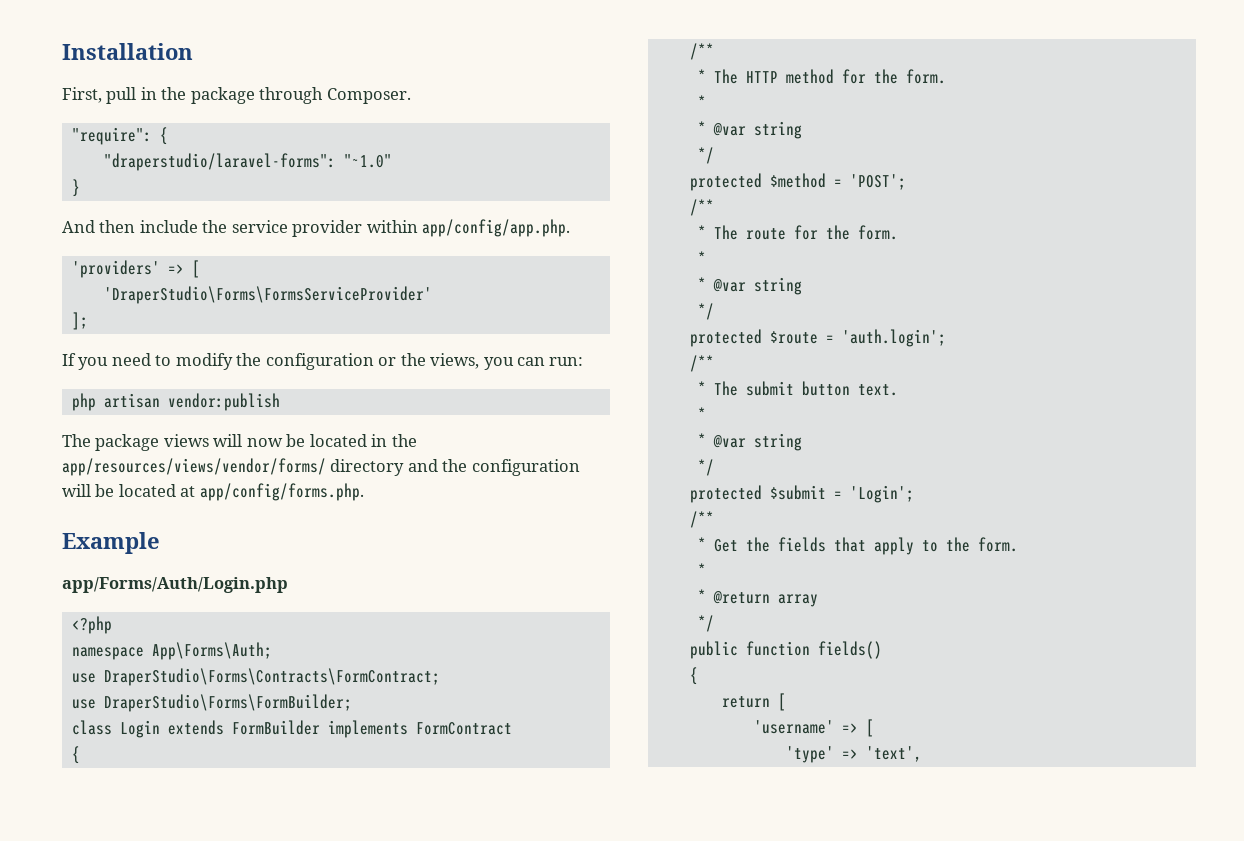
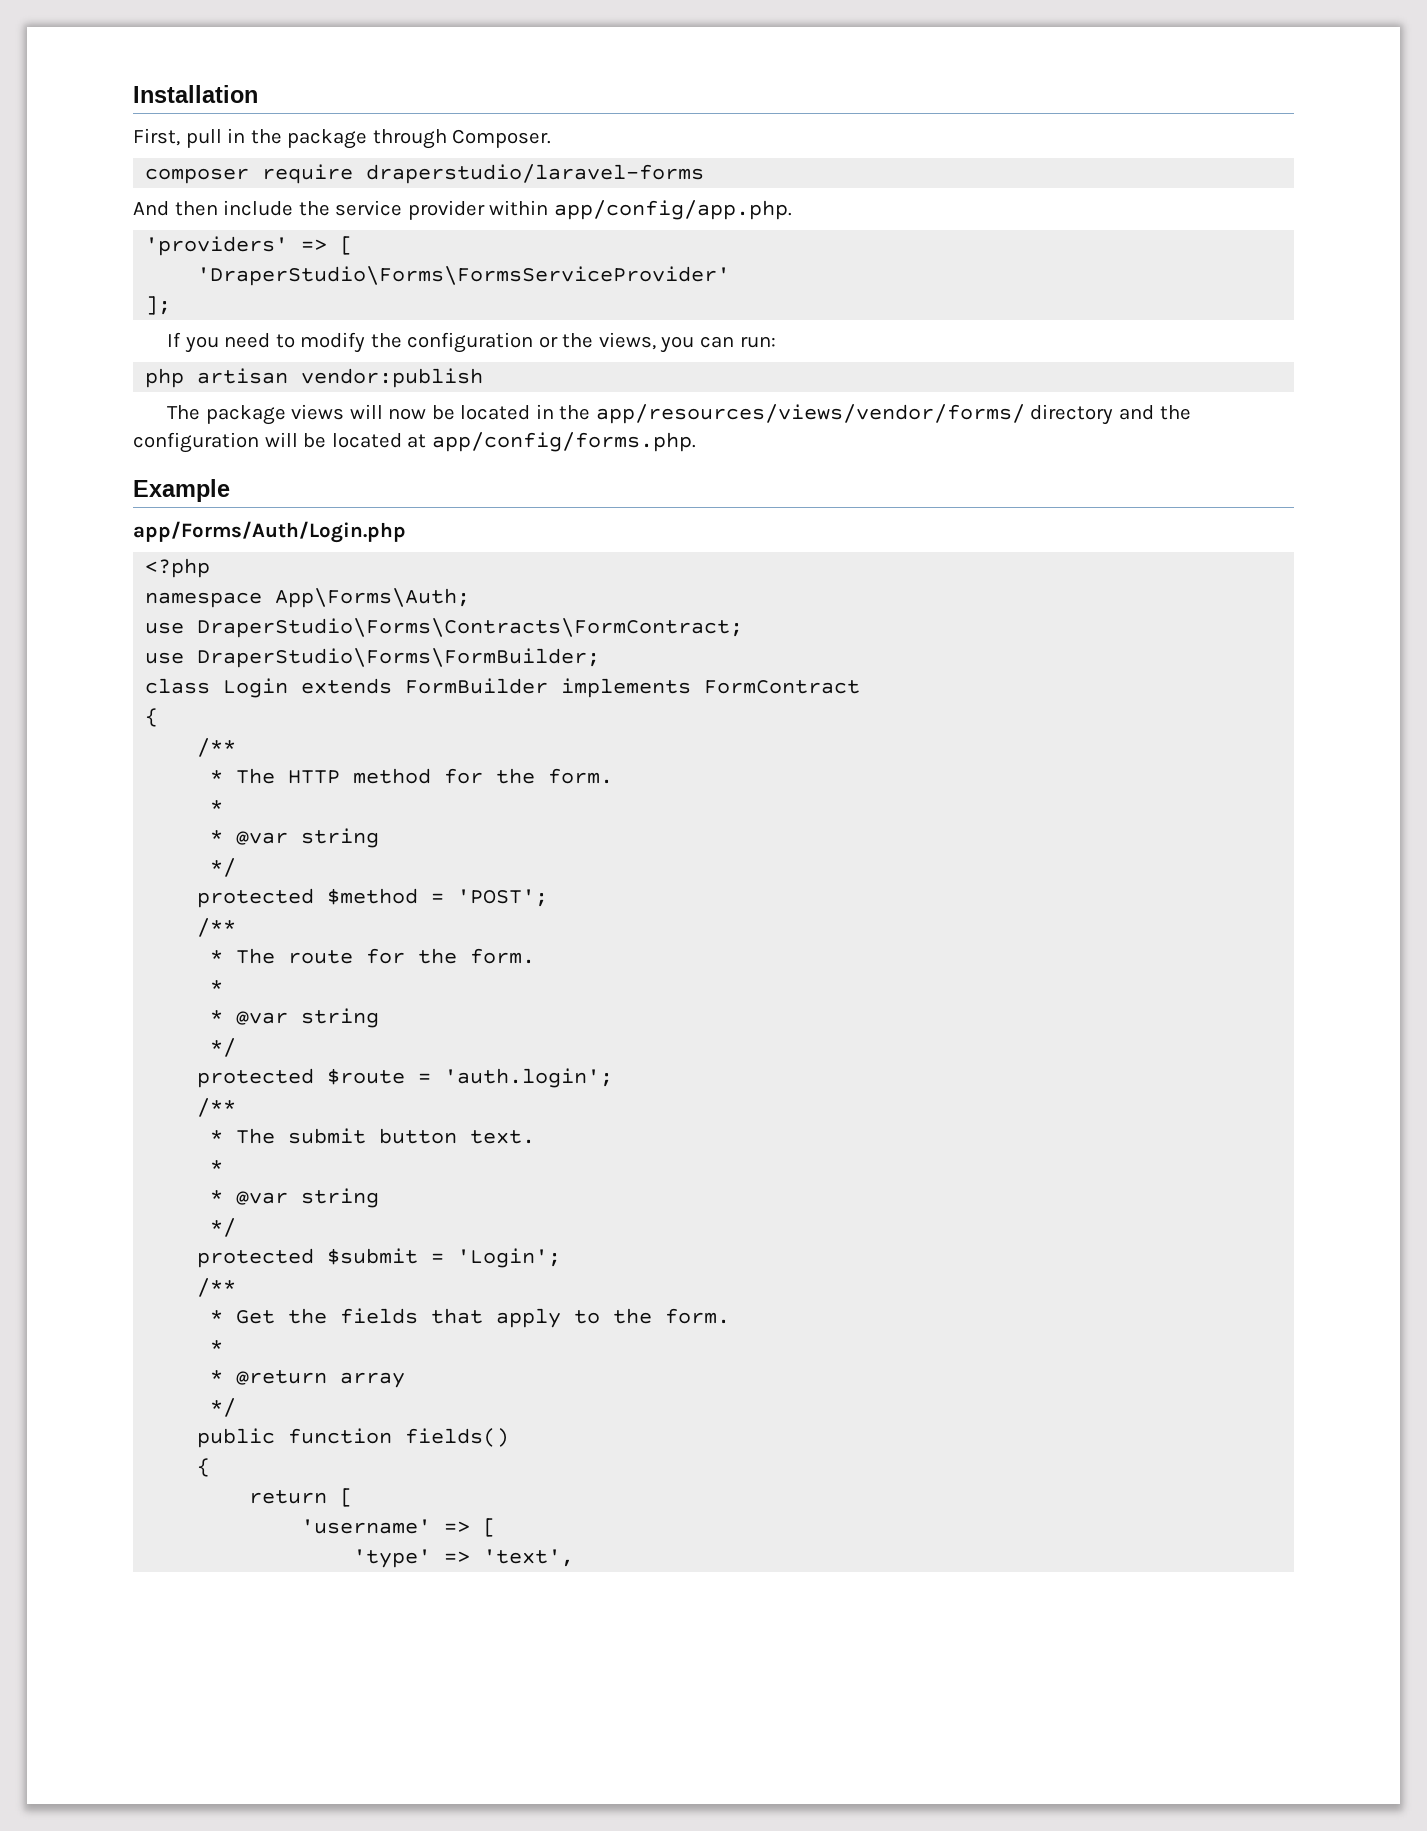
- "require": {
- "draperstudio/laravel-forms": "~1.0"
- }
+ composer require draperstudio/laravel-forms

